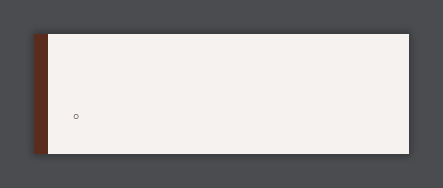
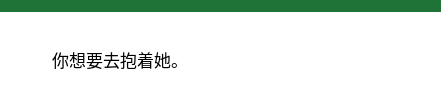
- 。
+ 你想要去抱着她。

